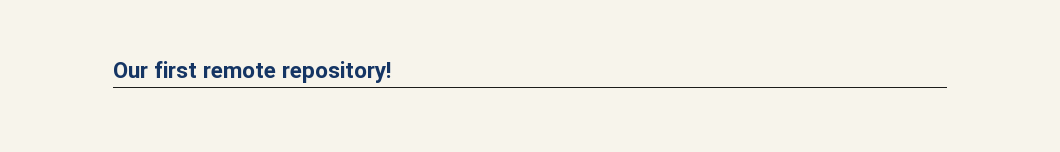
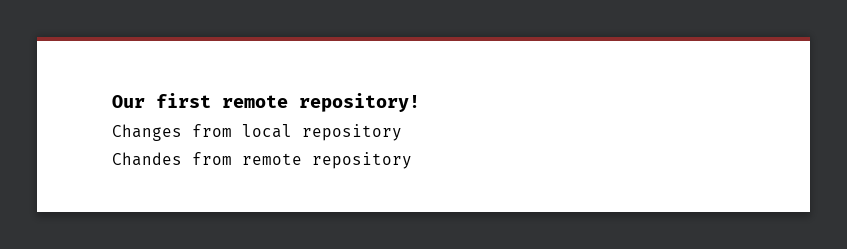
+ Changes from local repository
+ Chandes from remote repository

